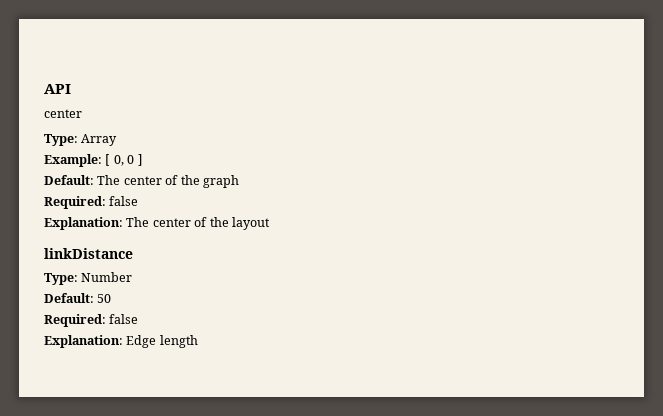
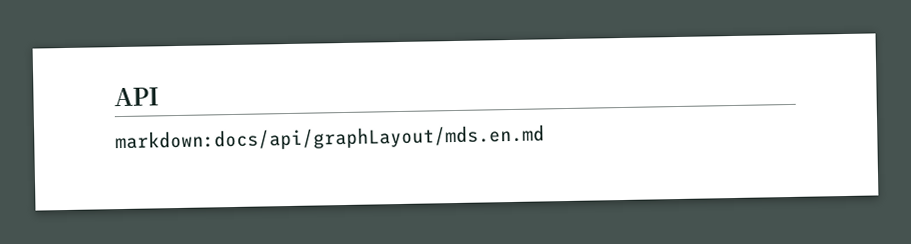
  API
- center
- Type: Array
- Example: [ 0, 0 ]
- Default: The center of the graph
- Required: false
- Explanation: The center of the layout
- linkDistance
- Type: Number
- Default: 50
- Required: false
- Explanation: Edge length
+ markdown:docs/api/graphLayout/mds.en.md

